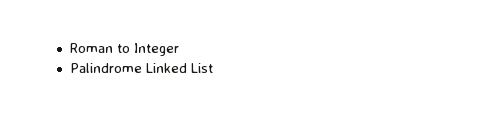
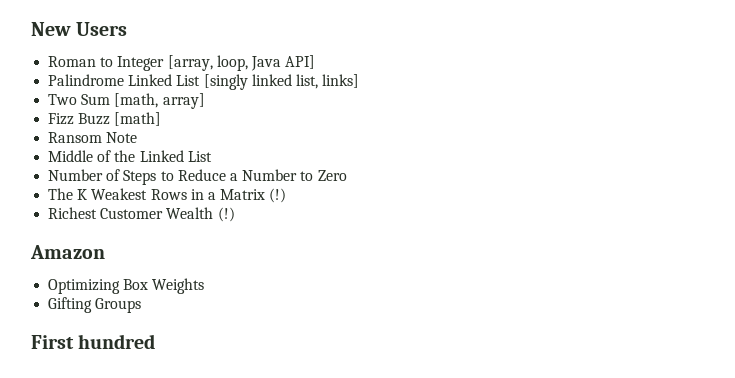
+ New Users
- Roman to Integer
+ Roman to Integer [array, loop, Java API]
- Palindrome Linked List
+ Palindrome Linked List [singly linked list, links]
+ Two Sum [math, array]
+ Fizz Buzz [math]
+ Ransom Note
+ Middle of the Linked List
+ Number of Steps to Reduce a Number to Zero
+ The K Weakest Rows in a Matrix (!)
+ Richest Customer Wealth (!)
+ Amazon
+ Optimizing Box Weights
+ Gifting Groups
+ First hundred

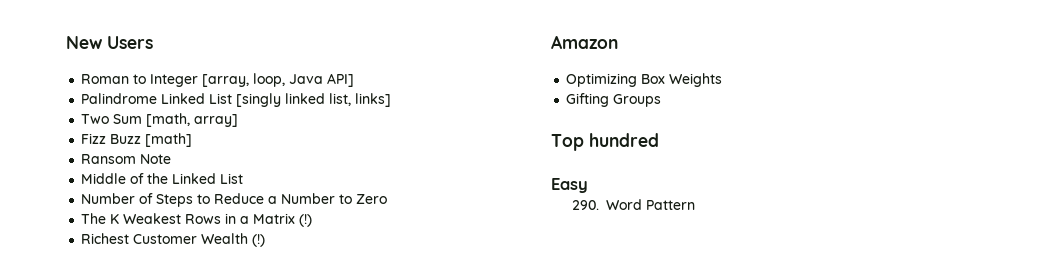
- First hundred
+ Top hundred
+ Easy
+ 290. Word Pattern

